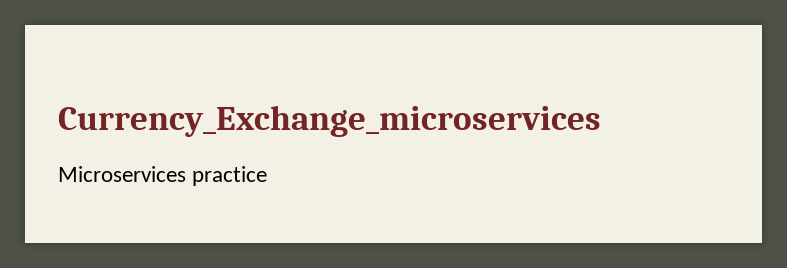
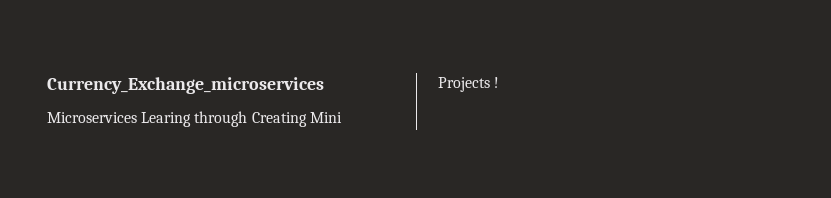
- Microservices practice
+ Microservices Learing through Creating Mini Projects !

